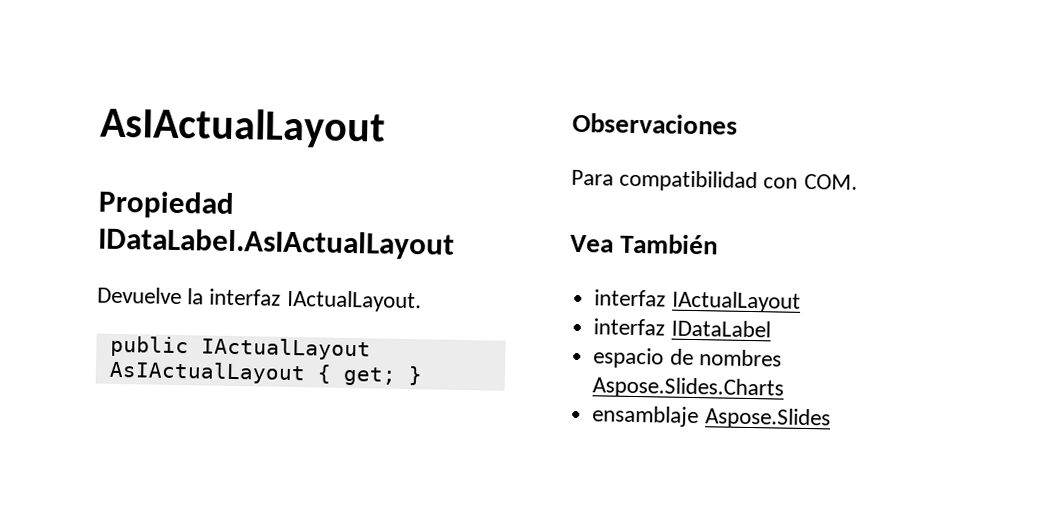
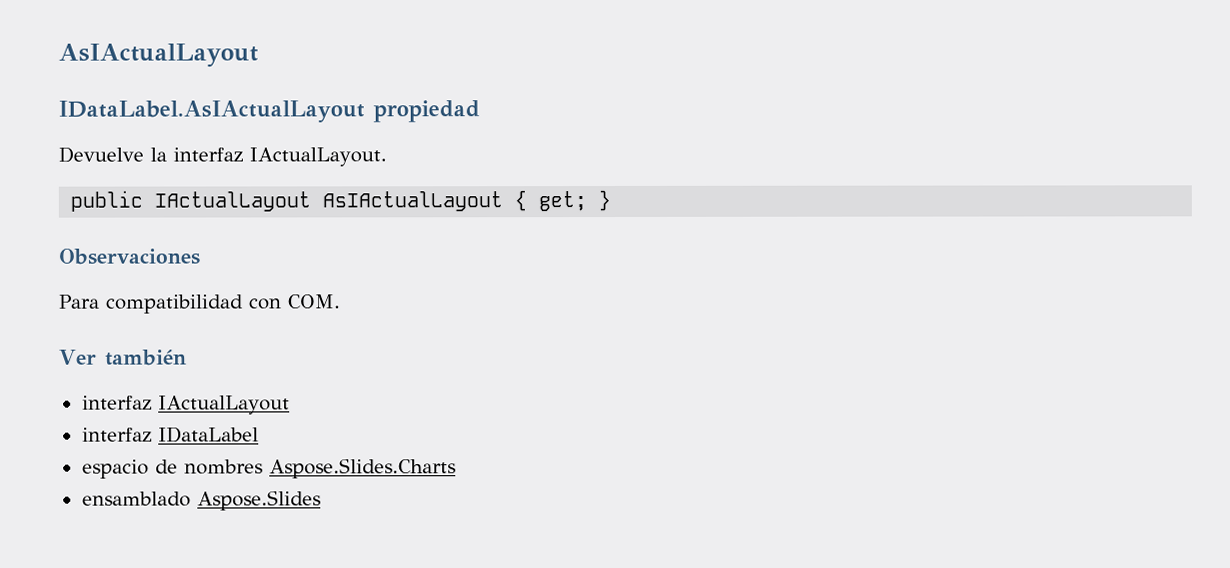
- Propiedad IDataLabel.AsIActualLayout
+ IDataLabel.AsIActualLayout propiedad
- Vea También
+ Ver también
- ensamblaje Aspose.Slides
+ ensamblado Aspose.Slides

